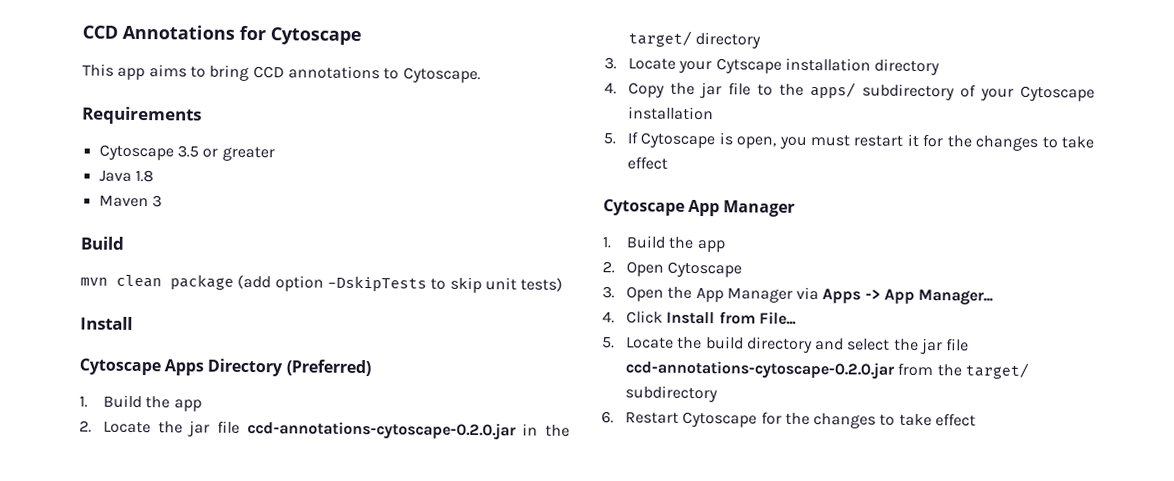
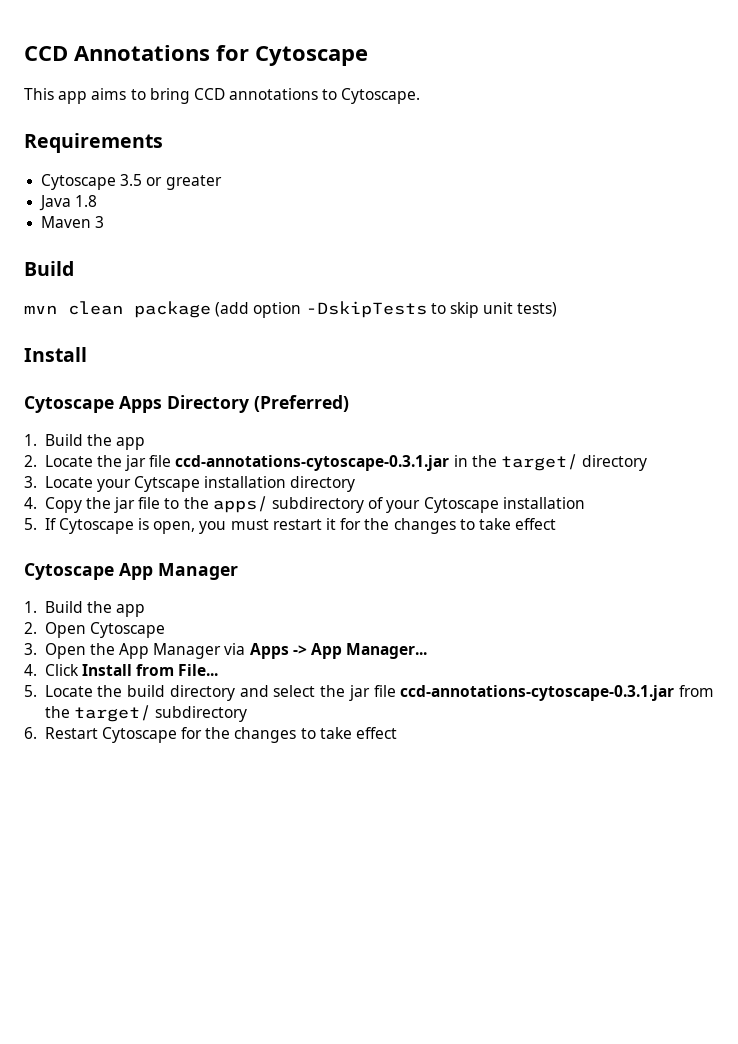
- 2. Locate the jar file ccd-annotations-cytoscape-0.2.0.jar in the target/ directory
+ 2. Locate the jar file ccd-annotations-cytoscape-0.3.1.jar in the target/ directory
- 5. Locate the build directory and select the jar file ccd-annotations-cytoscape-0.2.0.jar from the target/ subdirectory
+ 5. Locate the build directory and select the jar file ccd-annotations-cytoscape-0.3.1.jar from the target/ subdirectory

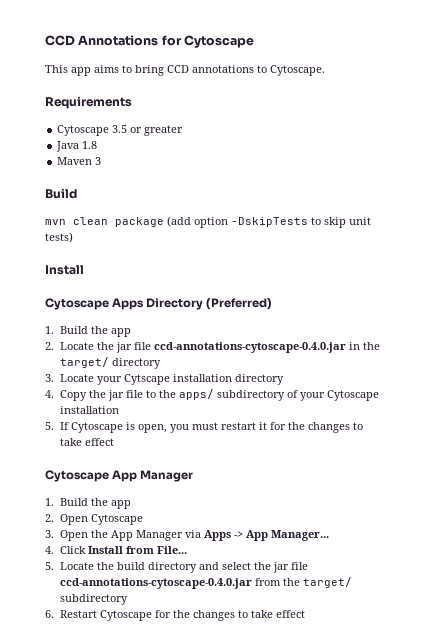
- 2. Locate the jar file ccd-annotations-cytoscape-0.3.1.jar in the target/ directory
+ 2. Locate the jar file ccd-annotations-cytoscape-0.4.0.jar in the target/ directory
- 5. Locate the build directory and select the jar file ccd-annotations-cytoscape-0.3.1.jar from the target/ subdirectory
+ 5. Locate the build directory and select the jar file ccd-annotations-cytoscape-0.4.0.jar from the target/ subdirectory

